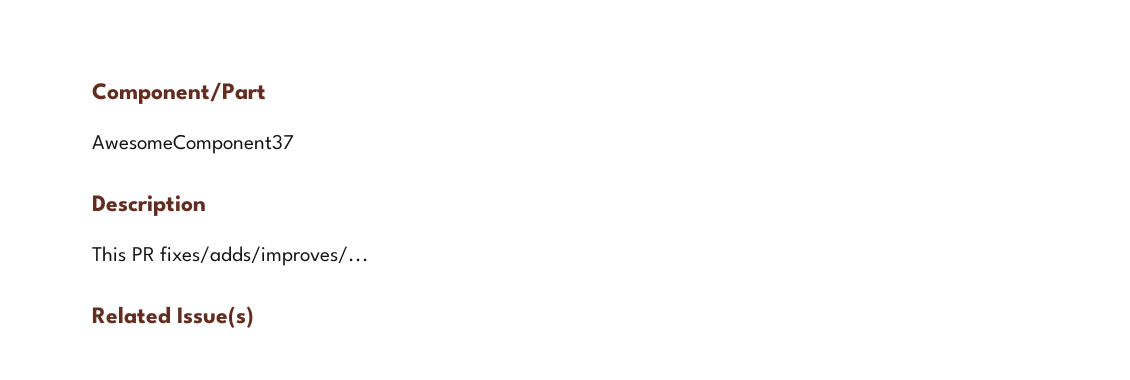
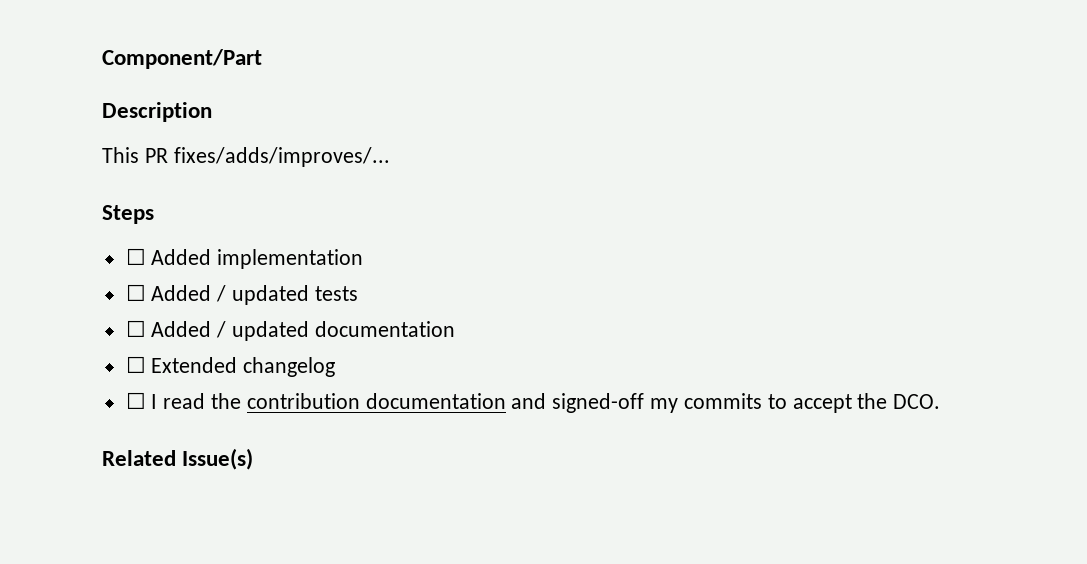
- AwesomeComponent37
+ Steps
+ ☐ Added implementation
+ ☐ Added / updated tests
+ ☐ Added / updated documentation
+ ☐ Extended changelog
+ ☐ I read the contribution documentation and signed-off my commits to accept the DCO.

